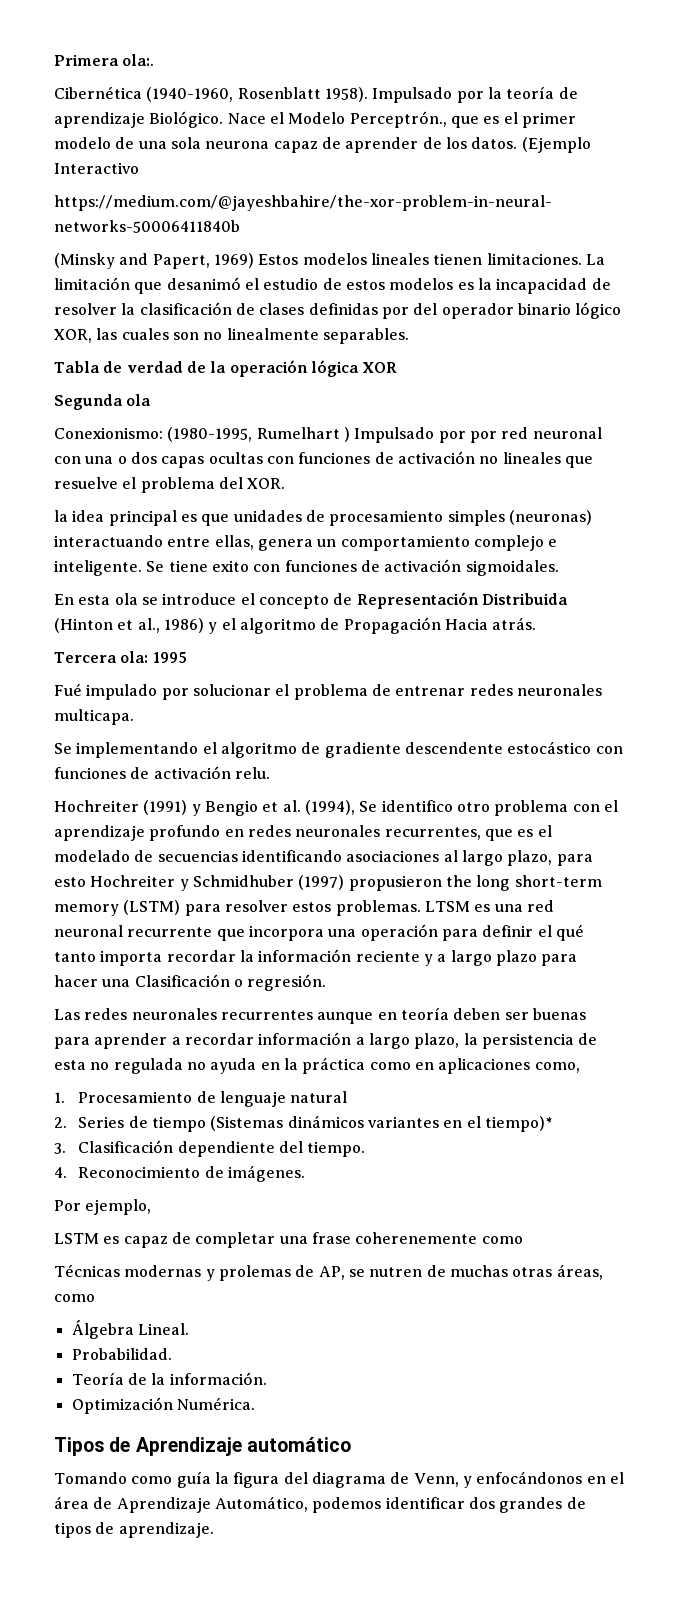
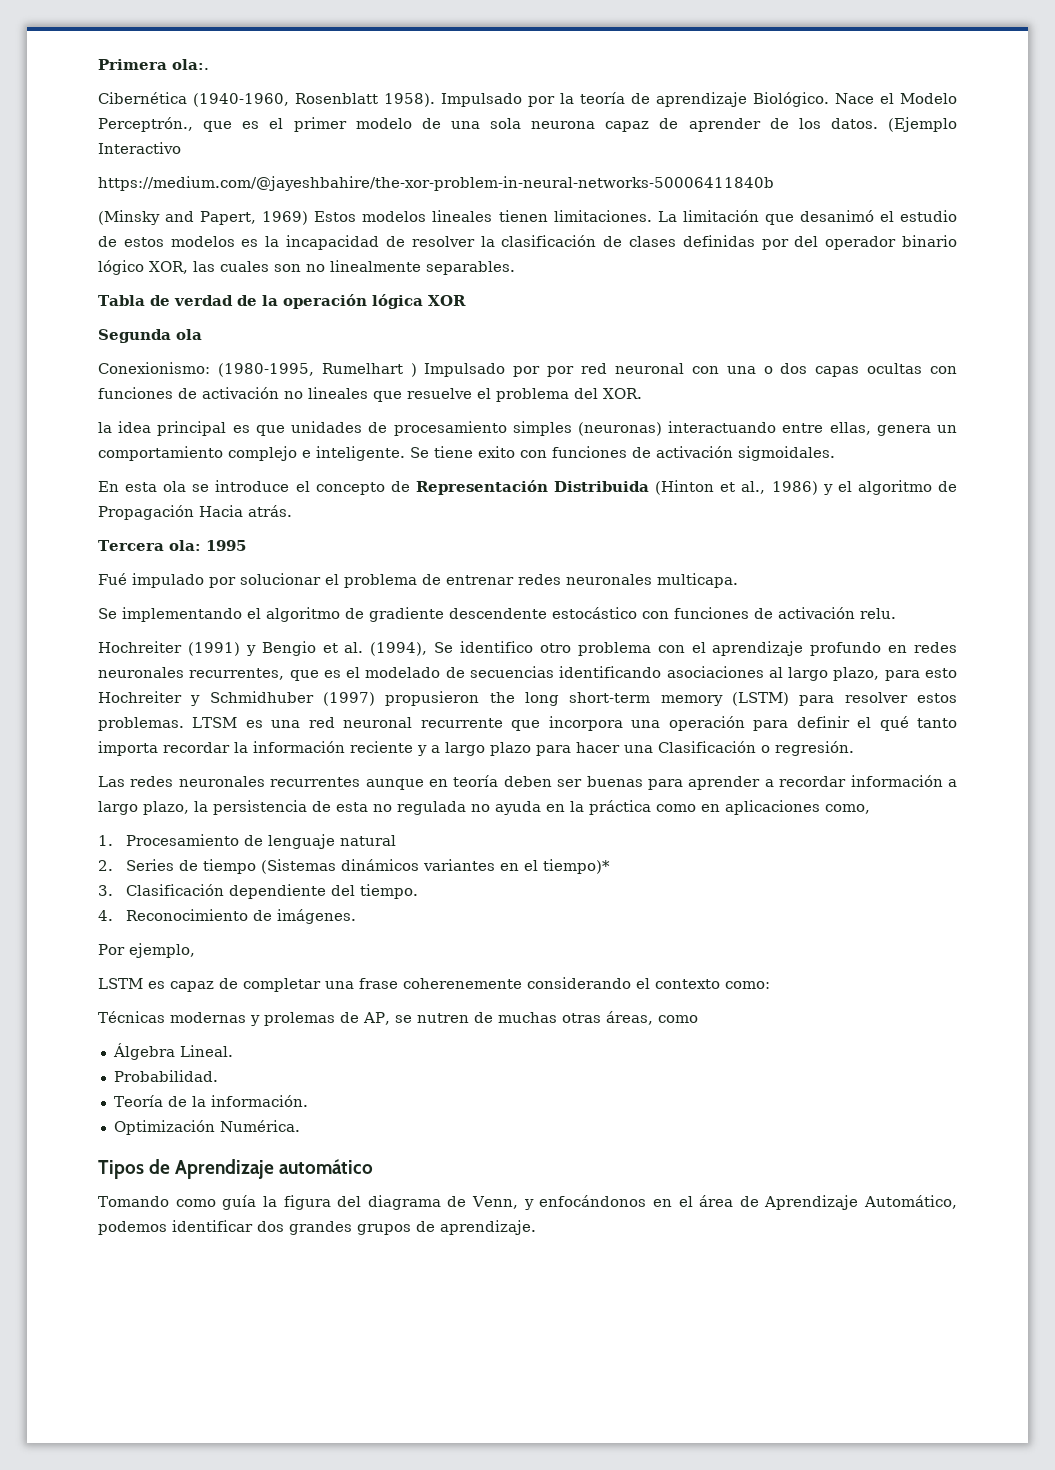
- LSTM es capaz de completar una frase coherenemente como
+ LSTM es capaz de completar una frase coherenemente considerando el contexto como:
- Tomando como guía la figura del diagrama de Venn, y enfocándonos en el área de Aprendizaje Automático, podemos identificar dos grandes de tipos de aprendizaje.
+ Tomando como guía la figura del diagrama de Venn, y enfocándonos en el área de Aprendizaje Automático, podemos identificar dos grandes grupos de aprendizaje.

